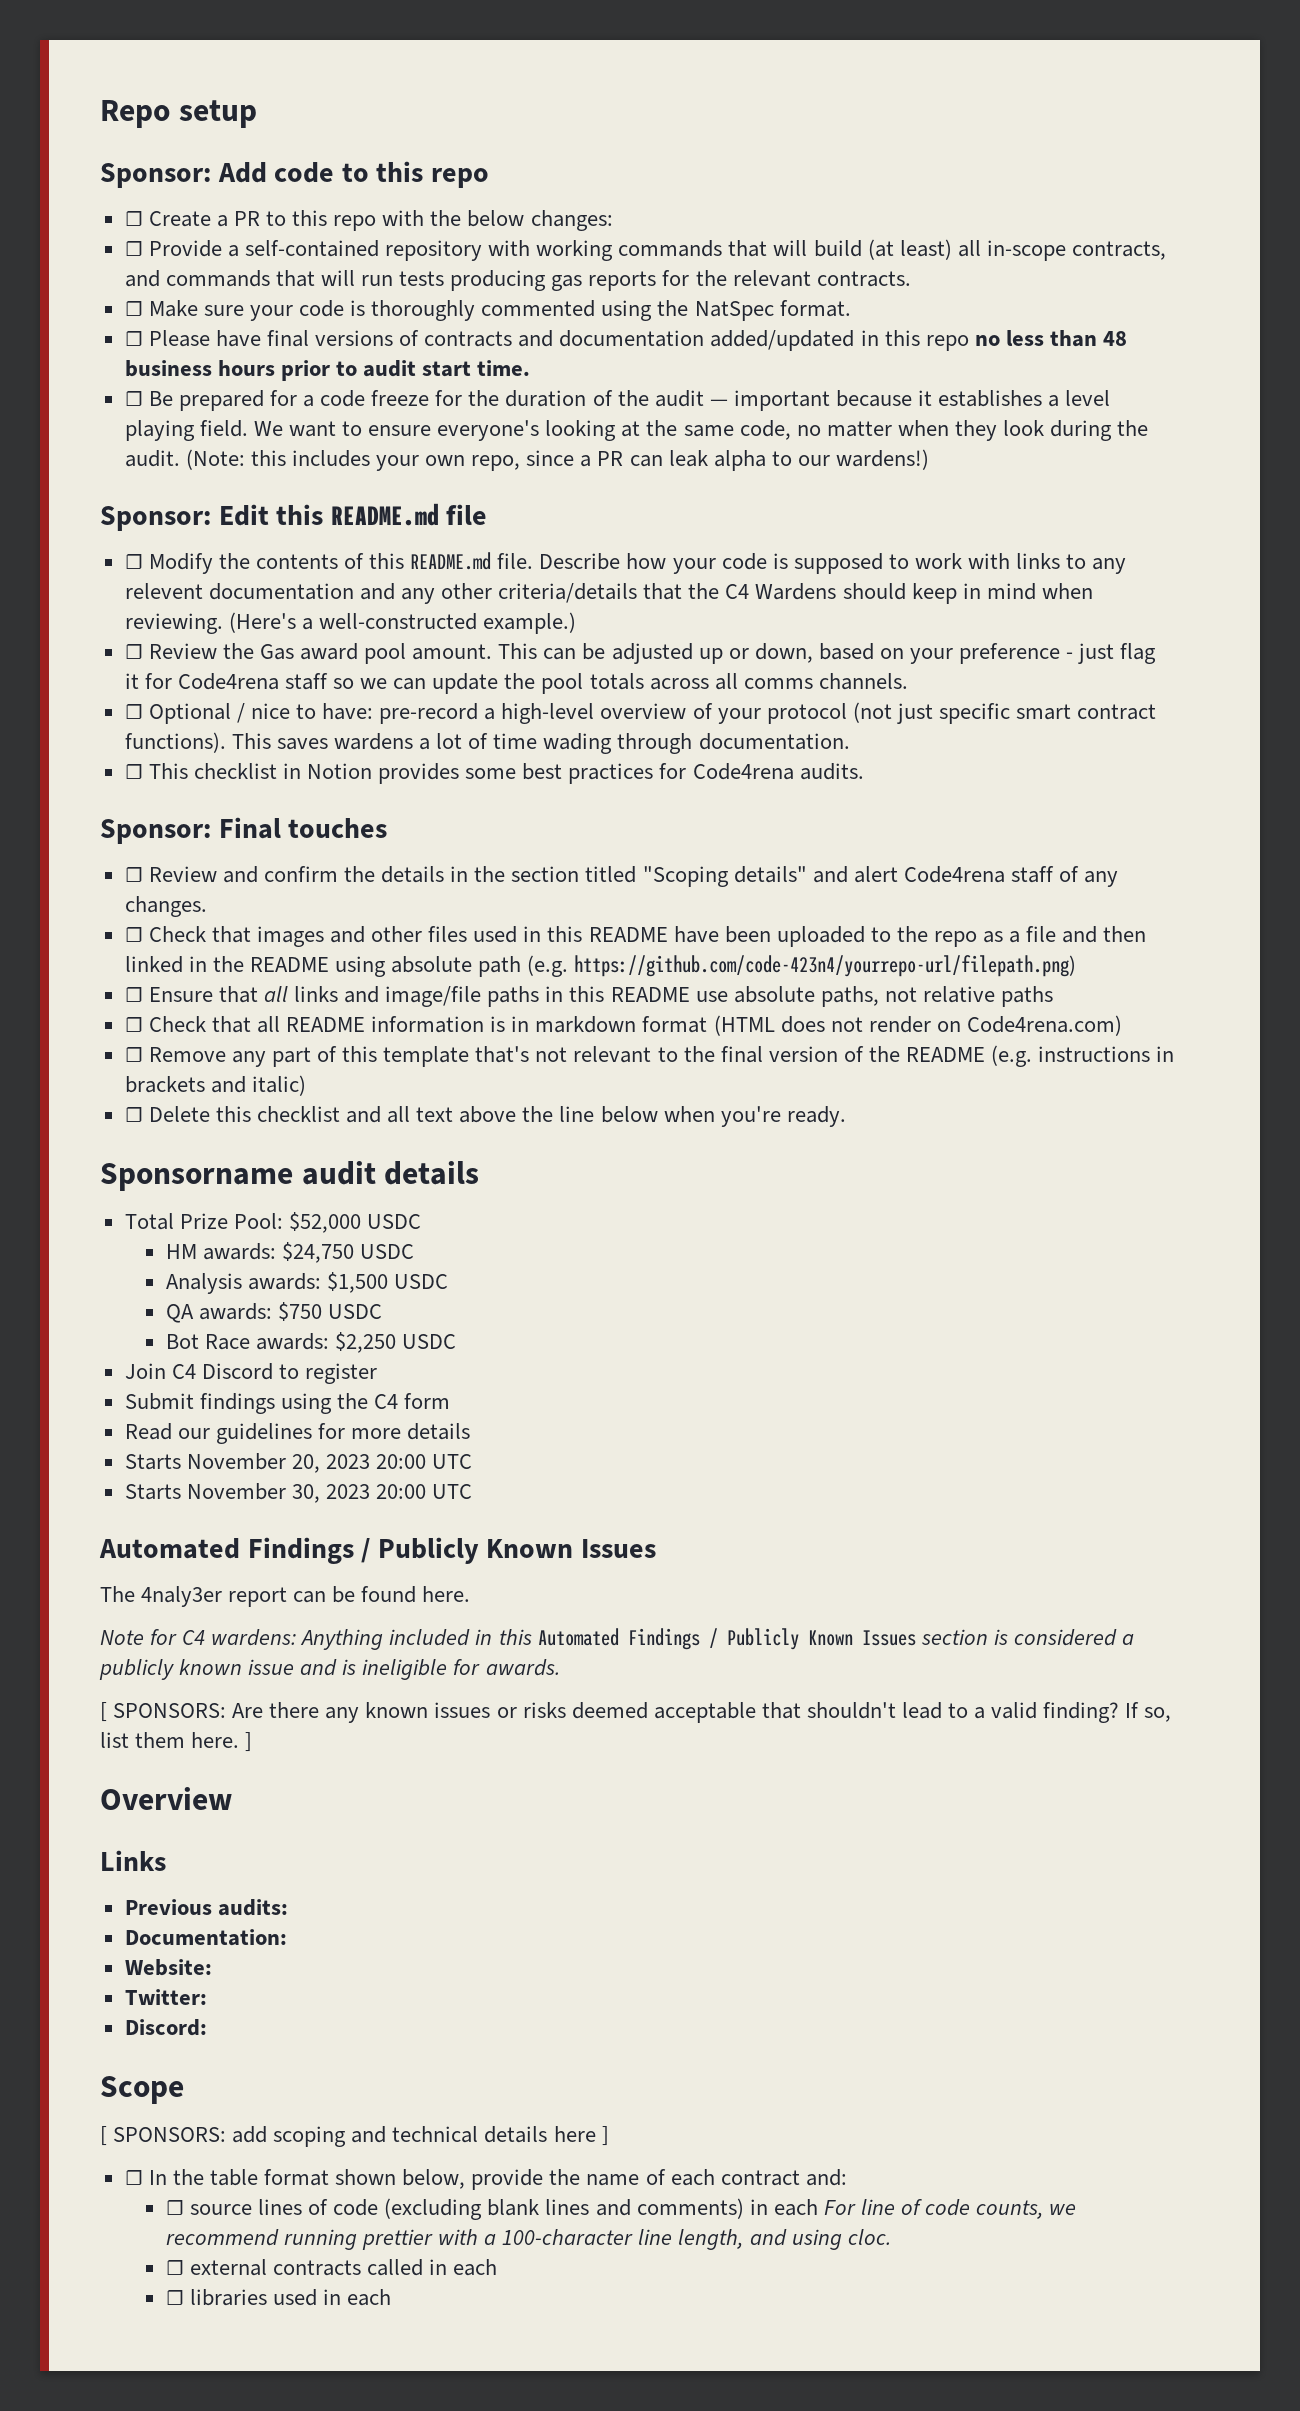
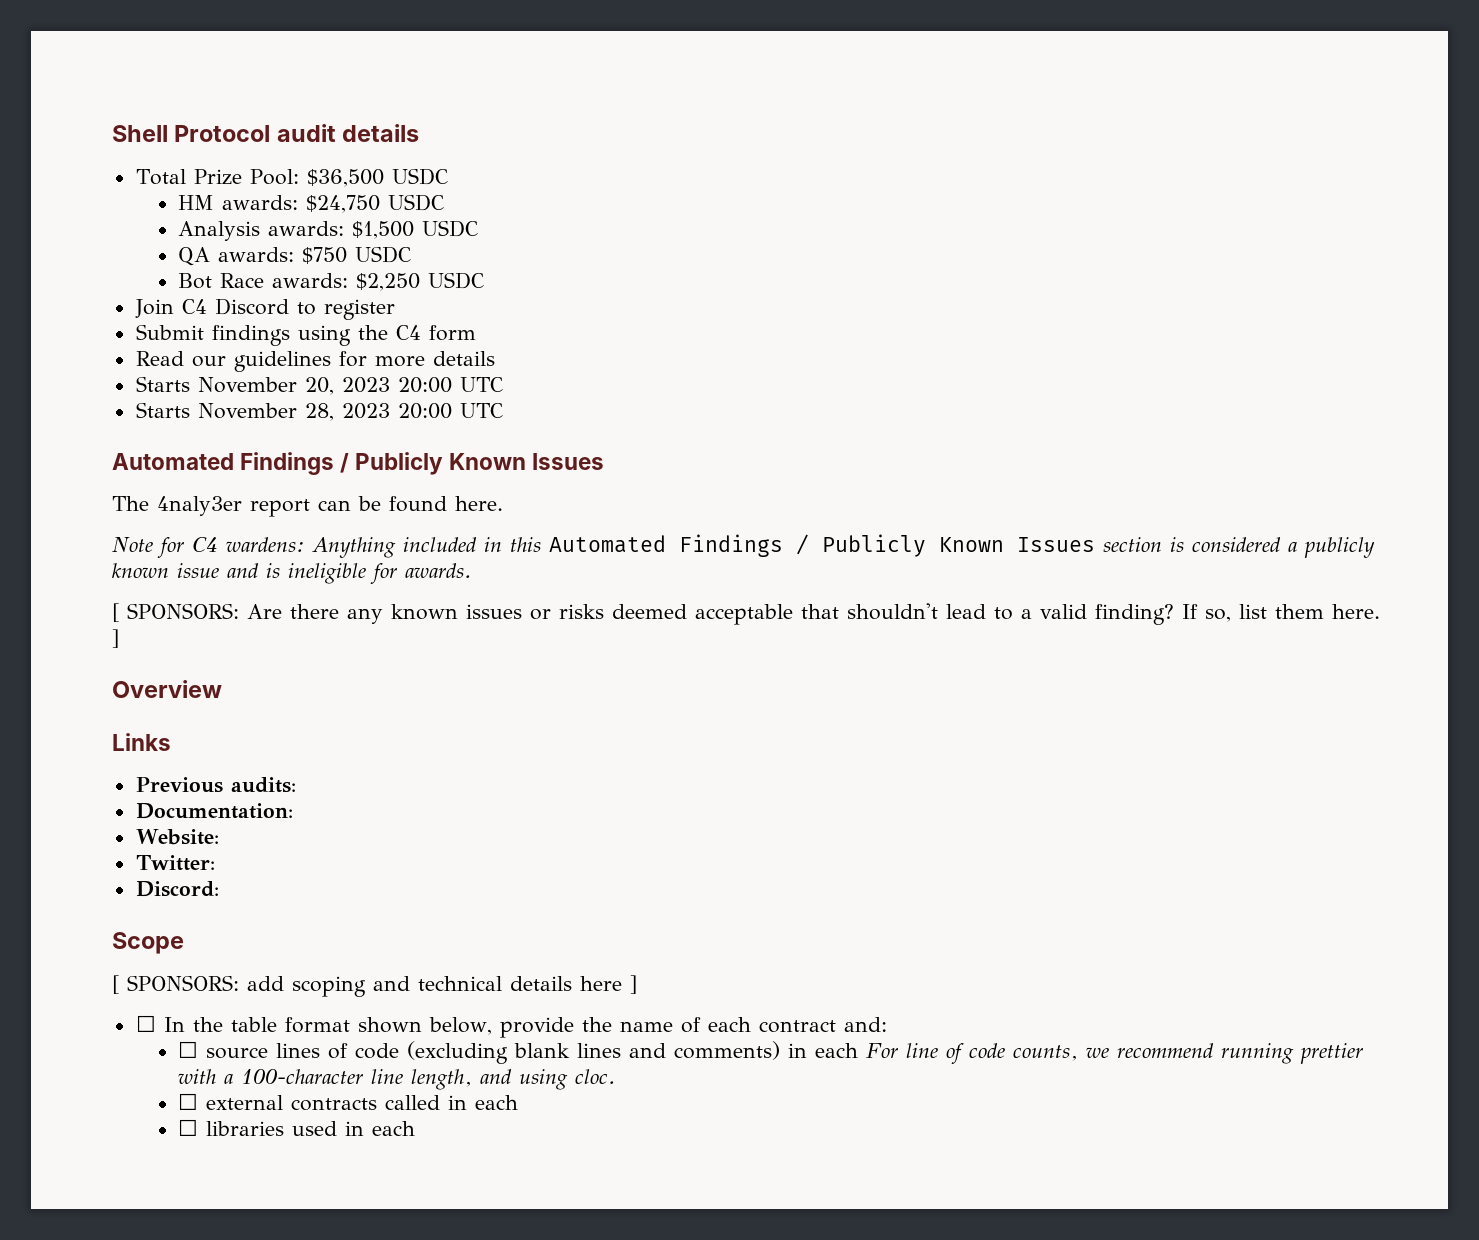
- Repo setup
- Sponsor: Add code to this repo
- ☐ Create a PR to this repo with the below changes:
- ☐ Provide a self-contained repository with working commands that will build (at least) all in-scope contracts, and commands that will run tests producing gas reports for the relevant contracts.
- ☐ Make sure your code is thoroughly commented using the NatSpec format.
- ☐ Please have final versions of contracts and documentation added/updated in this repo no less than 48 business hours prior to audit start time.
- ☐ Be prepared for a code freeze for the duration of the audit — important because it establishes a level playing field. We want to ensure everyone's looking at the same code, no matter when they look during the audit. (Note: this includes your own repo, since a PR can leak alpha to our wardens!)
- Sponsor: Edit this README.md file
- ☐ Modify the contents of this README.md file. Describe how your code is supposed to work with links to any relevent documentation and any other criteria/details that the C4 Wardens should keep in mind when reviewing. (Here's a well-constructed example.)
- ☐ Review the Gas award pool amount. This can be adjusted up or down, based on your preference - just flag it for Code4rena staff so we can update the pool totals across all comms channels.
- ☐ Optional / nice to have: pre-record a high-level overview of your protocol (not just specific smart contract functions). This saves wardens a lot of time wading through documentation.
- ☐ This checklist in Notion provides some best practices for Code4rena audits.
- Sponsor: Final touches
- ☐ Review and confirm the details in the section titled "Scoping details" and alert Code4rena staff of any changes.
- ☐ Check that images and other files used in this README have been uploaded to the repo as a file and then linked in the README using absolute path (e.g. https://github.com/code-423n4/yourrepo-url/filepath.png)
- ☐ Ensure that all links and image/file paths in this README use absolute paths, not relative paths
- ☐ Check that all README information is in markdown format (HTML does not render on Code4rena.com)
- ☐ Remove any part of this template that's not relevant to the final version of the README (e.g. instructions in brackets and italic)
- ☐ Delete this checklist and all text above the line below when you're ready.
- Sponsorname audit details
+ Shell Protocol audit details
- Total Prize Pool: $52,000 USDC
+ Total Prize Pool: $36,500 USDC
- Starts November 30, 2023 20:00 UTC
+ Starts November 28, 2023 20:00 UTC

